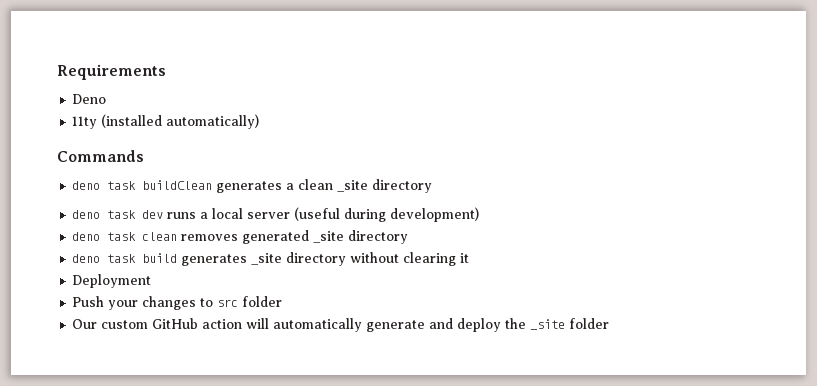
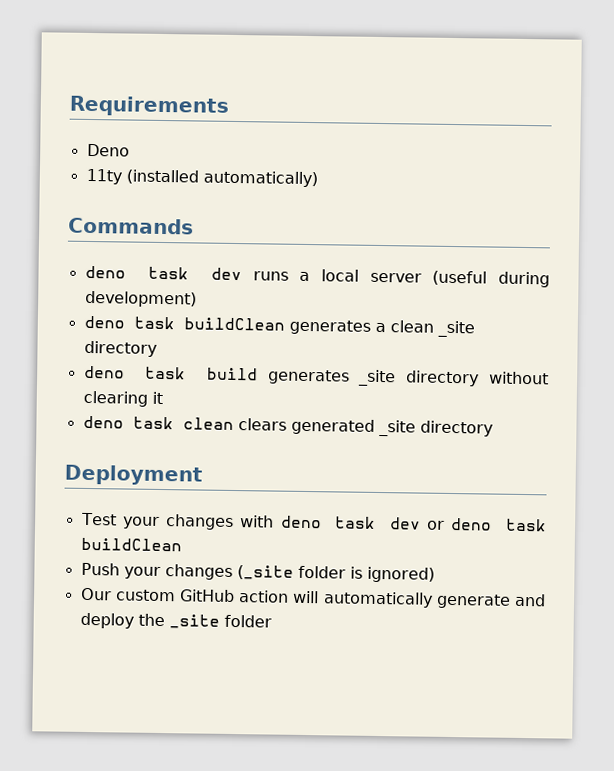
- deno task buildClean generates a clean _site directory
- deno task clean removes generated _site directory
+ deno task buildClean generates a clean _site directory
+ deno task clean clears generated _site directory
  Deployment
+ Test your changes with deno task dev or deno task buildClean
- Push your changes to src folder
+ Push your changes (_site folder is ignored)

